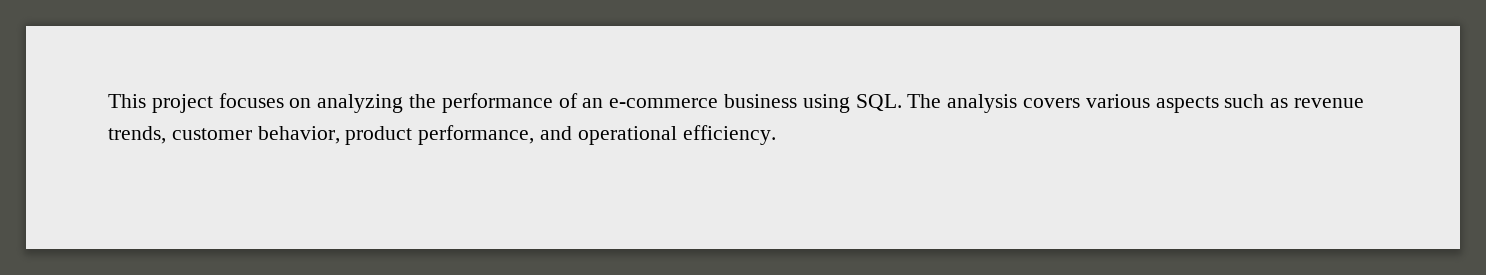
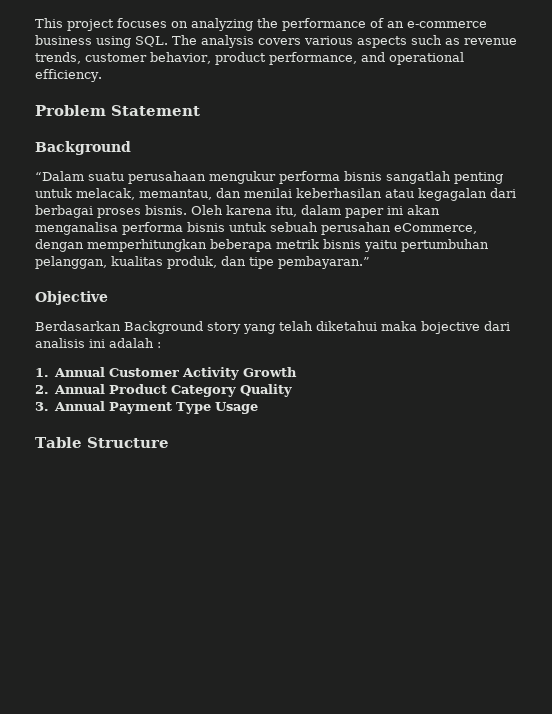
+ Problem Statement
+ Background
+ “Dalam suatu perusahaan mengukur performa bisnis sangatlah penting untuk melacak, memantau, dan menilai keberhasilan atau kegagalan dari berbagai proses bisnis. Oleh karena itu, dalam paper ini akan menganalisa performa bisnis untuk sebuah perusahan eCommerce, dengan memperhitungkan beberapa metrik bisnis yaitu pertumbuhan pelanggan, kualitas produk, dan tipe pembayaran.”
+ Objective
+ Berdasarkan Background story yang telah diketahui maka bojective dari analisis ini adalah :
+ 1. Annual Customer Activity Growth
+ 2. Annual Product Category Quality
+ 3. Annual Payment Type Usage
+ Table Structure

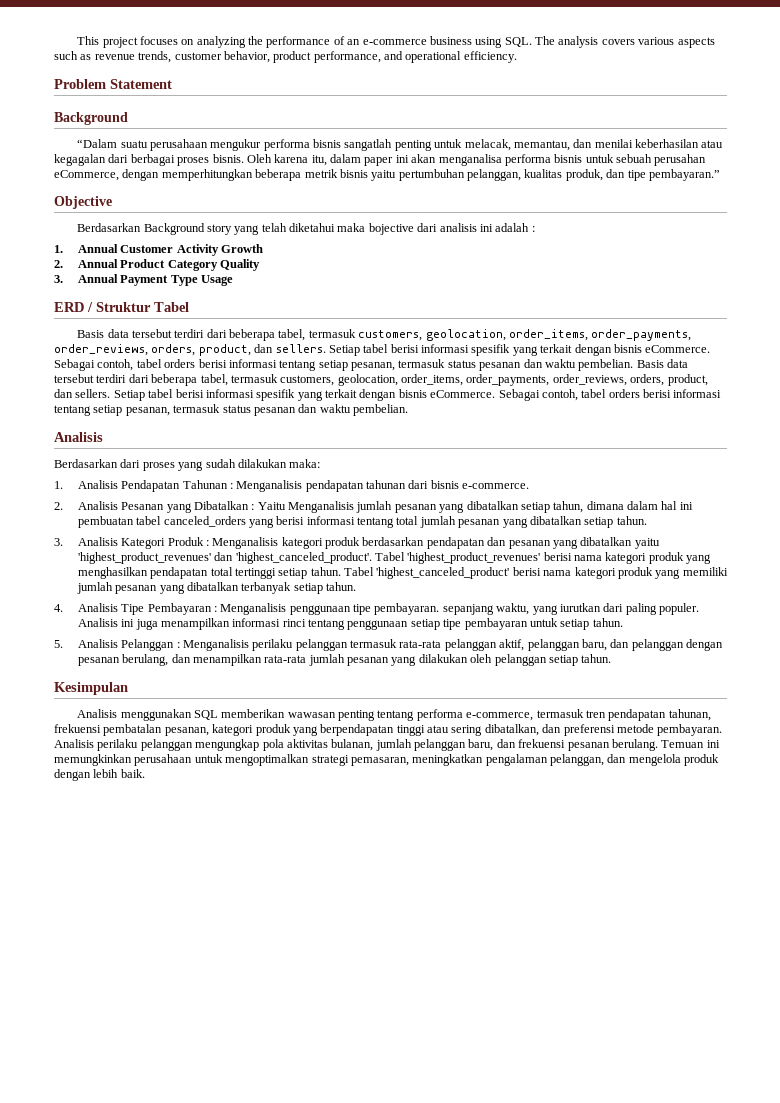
- Table Structure
+ ERD / Struktur Tabel
+ Basis data tersebut terdiri dari beberapa tabel, termasuk customers, geolocation, order_items, order_payments, order_reviews, orders, product, dan sellers. Setiap tabel berisi informasi spesifik yang terkait dengan bisnis eCommerce. Sebagai contoh, tabel orders berisi informasi tentang setiap pesanan, termasuk status pesanan dan waktu pembelian. Basis data tersebut terdiri dari beberapa tabel, termasuk customers, geolocation, order_items, order_payments, order_reviews, orders, product, dan sellers. Setiap tabel berisi informasi spesifik yang terkait dengan bisnis eCommerce. Sebagai contoh, tabel orders berisi informasi tentang setiap pesanan, termasuk status pesanan dan waktu pembelian.
+ Analisis
+ Berdasarkan dari proses yang sudah dilakukan maka:
+ 1. Analisis Pendapatan Tahunan : Menganalisis pendapatan tahunan dari bisnis e-commerce.
+ 2. Analisis Pesanan yang Dibatalkan : Yaitu Menganalisis jumlah pesanan yang dibatalkan setiap tahun, dimana dalam hal ini pembuatan tabel canceled_orders yang berisi informasi tentang total jumlah pesanan yang dibatalkan setiap tahun.
+ 3. Analisis Kategori Produk : Menganalisis kategori produk berdasarkan pendapatan dan pesanan yang dibatalkan yaitu 'highest_product_revenues' dan 'highest_canceled_product'. Tabel 'highest_product_revenues' berisi nama kategori produk yang menghasilkan pendapatan total tertinggi setiap tahun. Tabel 'highest_canceled_product' berisi nama kategori produk yang memiliki jumlah pesanan yang dibatalkan terbanyak setiap tahun.
+ 4. Analisis Tipe Pembayaran : Menganalisis penggunaan tipe pembayaran. sepanjang waktu, yang iurutkan dari paling populer. Analisis ini juga menampilkan informasi rinci tentang penggunaan setiap tipe pembayaran untuk setiap tahun.
+ 5. Analisis Pelanggan : Menganalisis perilaku pelanggan termasuk rata-rata pelanggan aktif, pelanggan baru, dan pelanggan dengan pesanan berulang, dan menampilkan rata-rata jumlah pesanan yang dilakukan oleh pelanggan setiap tahun.
+ Kesimpulan
+ Analisis menggunakan SQL memberikan wawasan penting tentang performa e-commerce, termasuk tren pendapatan tahunan, frekuensi pembatalan pesanan, kategori produk yang berpendapatan tinggi atau sering dibatalkan, dan preferensi metode pembayaran. Analisis perilaku pelanggan mengungkap pola aktivitas bulanan, jumlah pelanggan baru, dan frekuensi pesanan berulang. Temuan ini memungkinkan perusahaan untuk mengoptimalkan strategi pemasaran, meningkatkan pengalaman pelanggan, dan mengelola produk dengan lebih baik.

